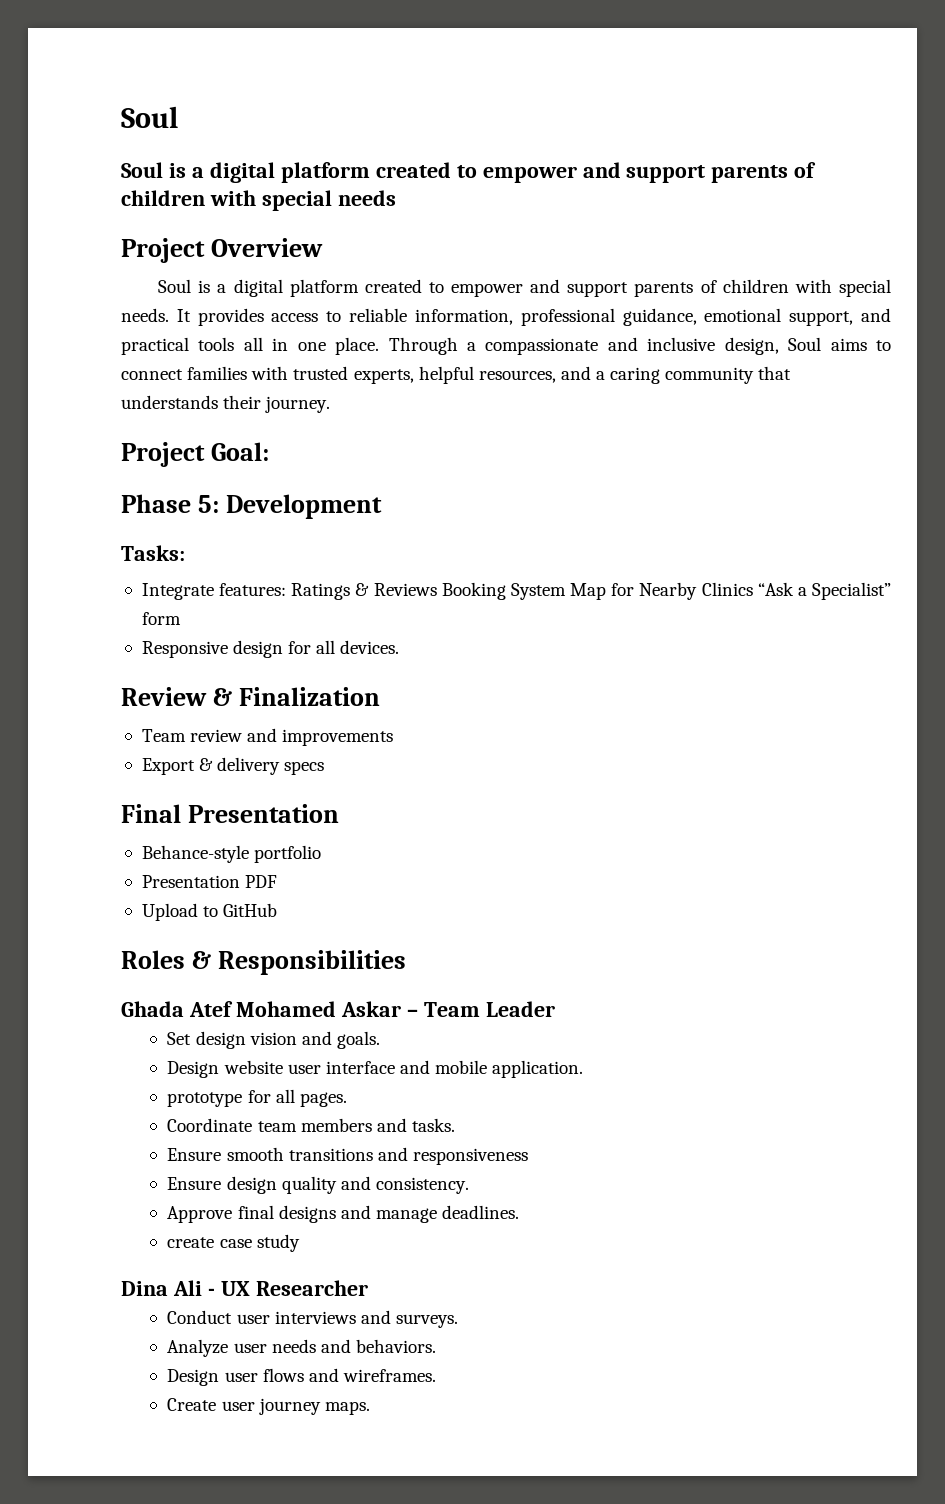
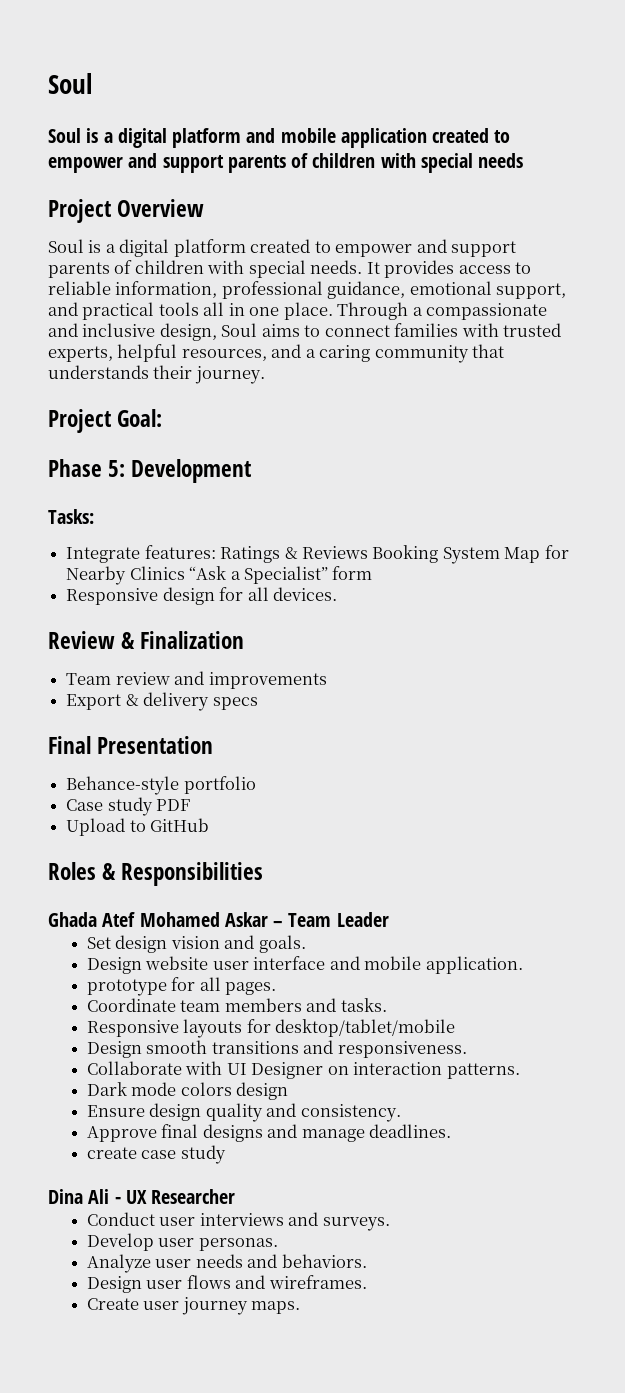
- Soul is a digital platform created to empower and support parents of children with special needs
+ Soul is a digital platform and mobile application created to empower and support parents of children with special needs
- Presentation PDF
+ Case study PDF
- Ensure smooth transitions and responsiveness
+ Responsive layouts for desktop/tablet/mobile
+ Design smooth transitions and responsiveness.
+ Collaborate with UI Designer on interaction patterns.
+ Dark mode colors design
+ Develop user personas.

